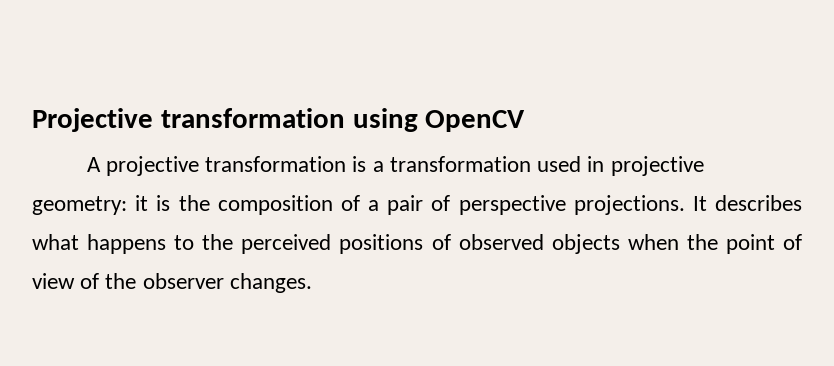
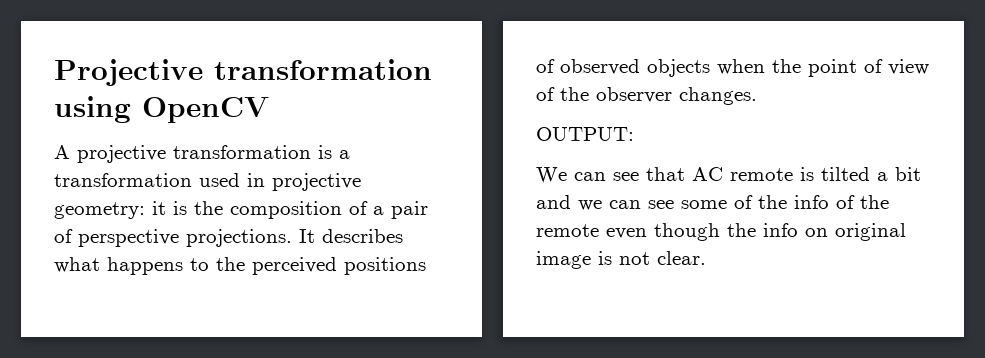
+ OUTPUT:
+ We can see that AC remote is tilted a bit and we can see some of the info of the remote even though the info on original image is not clear.

